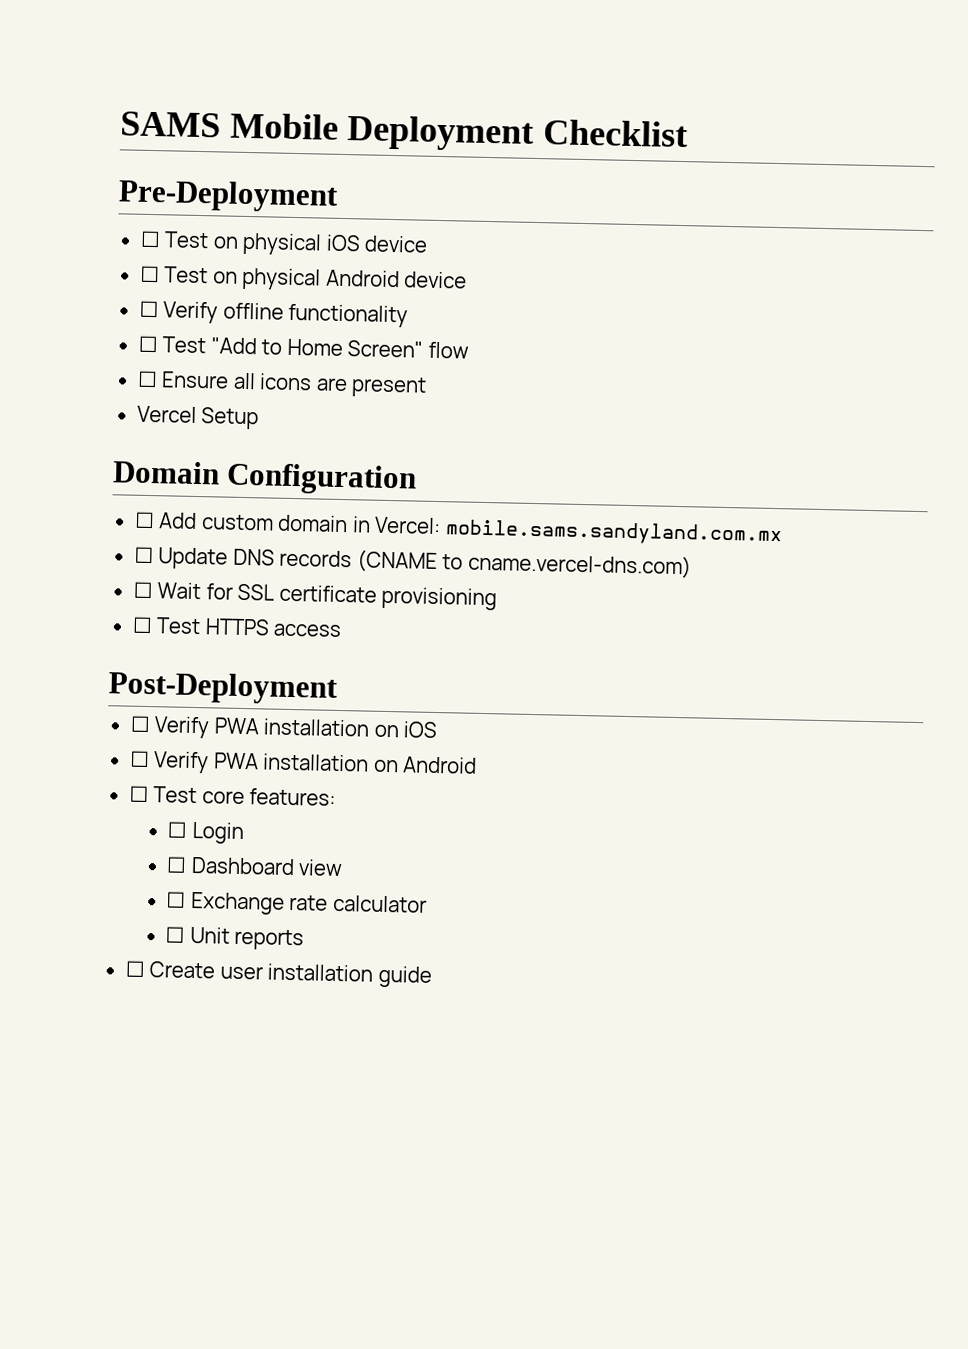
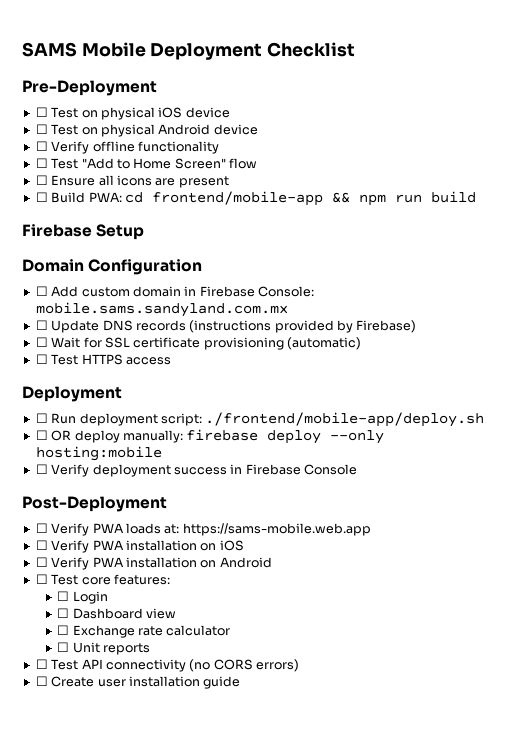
- Vercel Setup
+ ☐ Build PWA: cd frontend/mobile-app && npm run build
+ Firebase Setup
- ☐ Add custom domain in Vercel: mobile.sams.sandyland.com.mx
+ ☐ Add custom domain in Firebase Console: mobile.sams.sandyland.com.mx
- ☐ Update DNS records (CNAME to cname.vercel-dns.com)
+ ☐ Update DNS records (instructions provided by Firebase)
- ☐ Wait for SSL certificate provisioning
+ ☐ Wait for SSL certificate provisioning (automatic)
  ☐ Test HTTPS access
+ Deployment
+ ☐ Run deployment script: ./frontend/mobile-app/deploy.sh
+ ☐ OR deploy manually: firebase deploy --only hosting:mobile
+ ☐ Verify deployment success in Firebase Console
  Post-Deployment
+ ☐ Verify PWA loads at: https://sams-mobile.web.app
+ ☐ Test API connectivity (no CORS errors)

